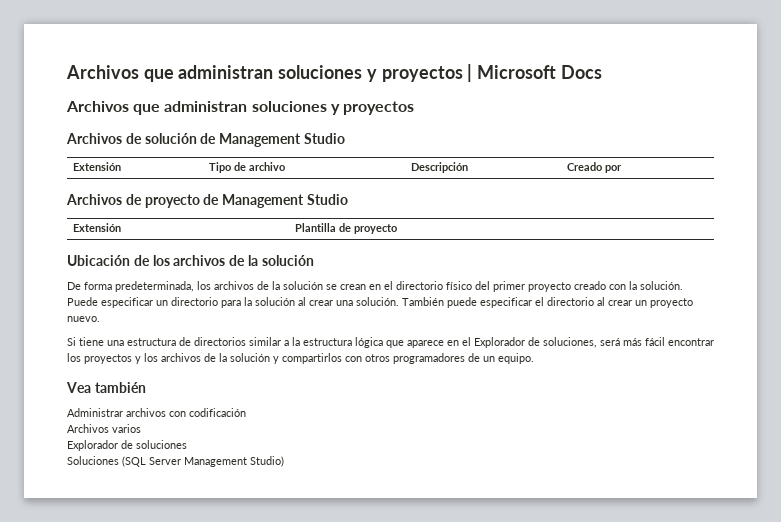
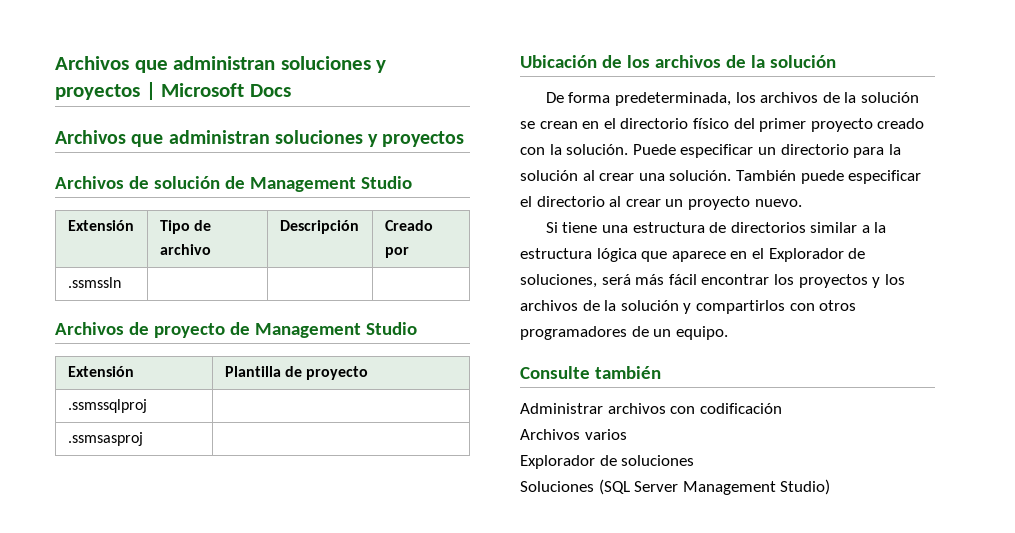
+ .ssmssln | | |
+ .ssmssqlproj |
+ .ssmsasproj |
- Vea también
+ Consulte también

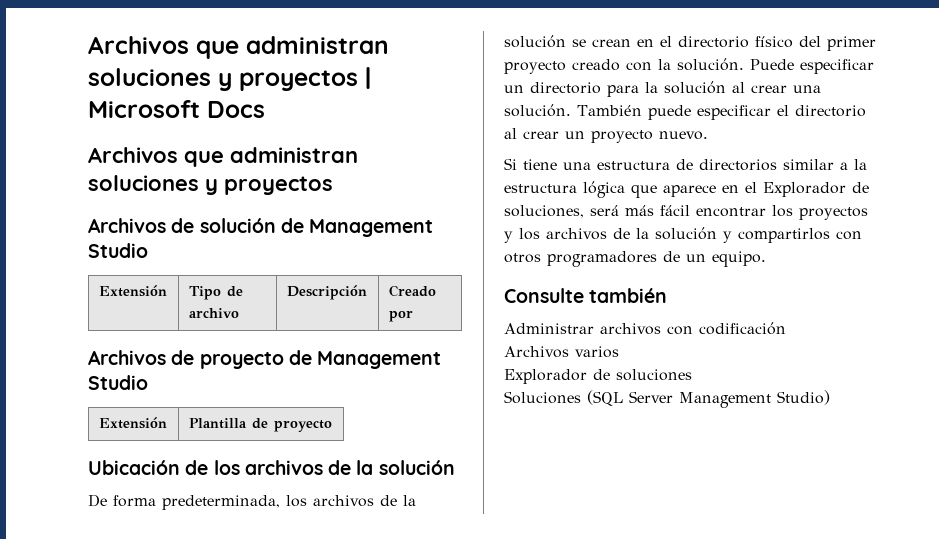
- .ssmssln | | |
- .ssmssqlproj |
- .ssmsasproj |

